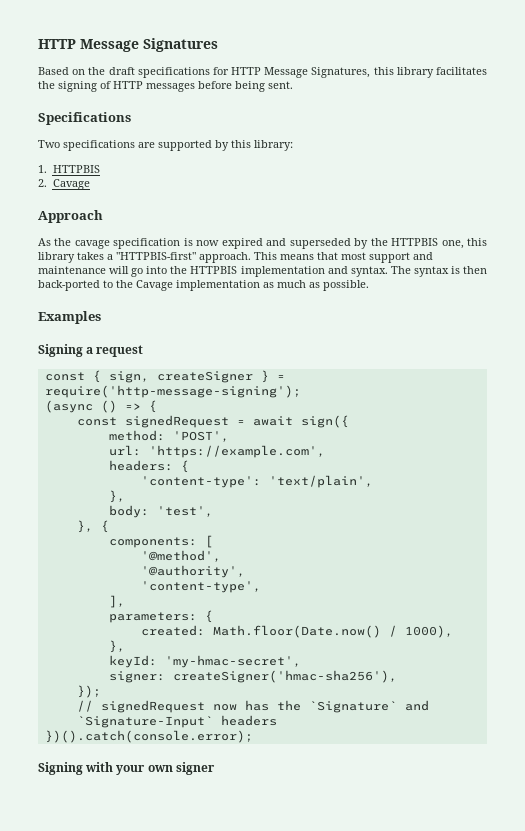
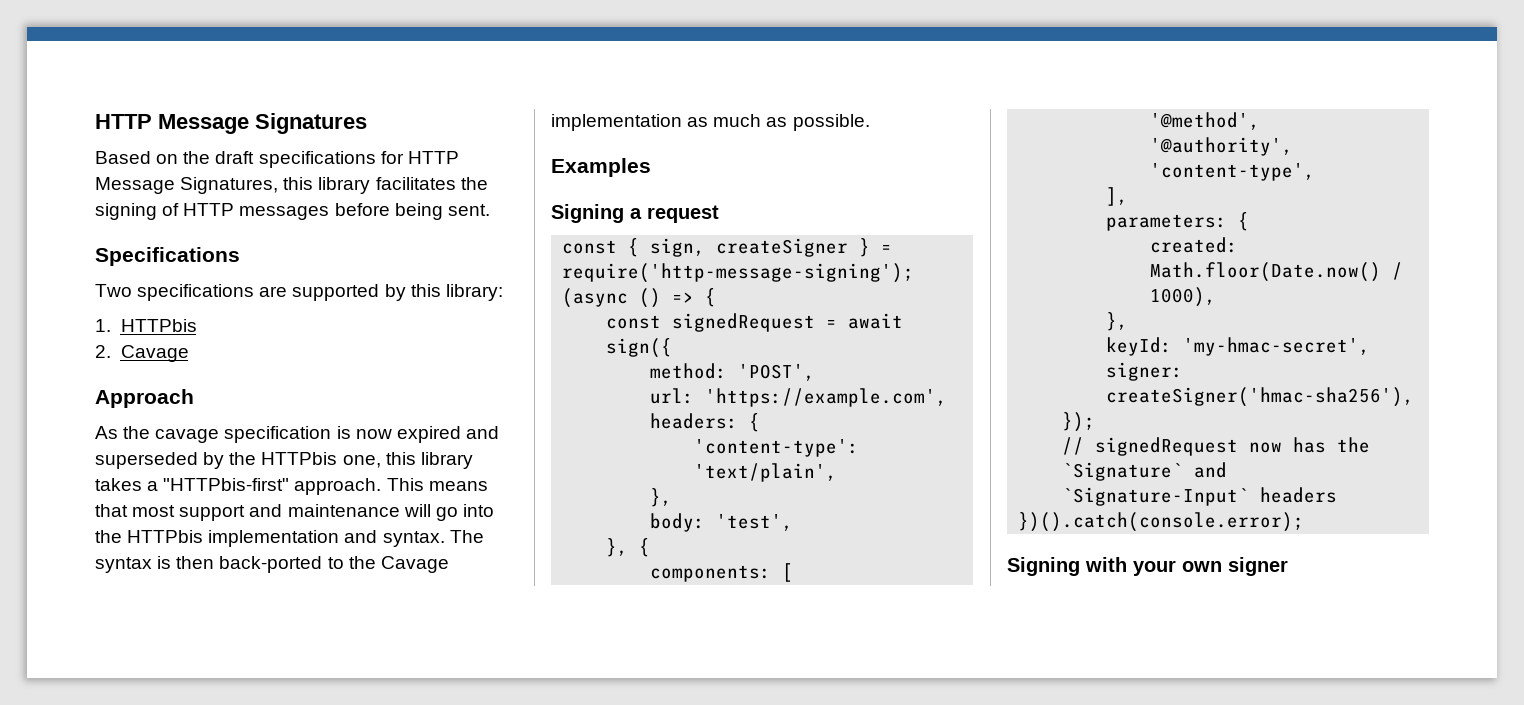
- 1. HTTPBIS
+ 1. HTTPbis
- As the cavage specification is now expired and superseded by the HTTPBIS one, this library takes a "HTTPBIS-first" approach.
+ As the cavage specification is now expired and superseded by the HTTPbis one, this library takes a "HTTPbis-first" approach.
- This means that most support and maintenance will go into the HTTPBIS implementation and syntax.
+ This means that most support and maintenance will go into the HTTPbis implementation and syntax.

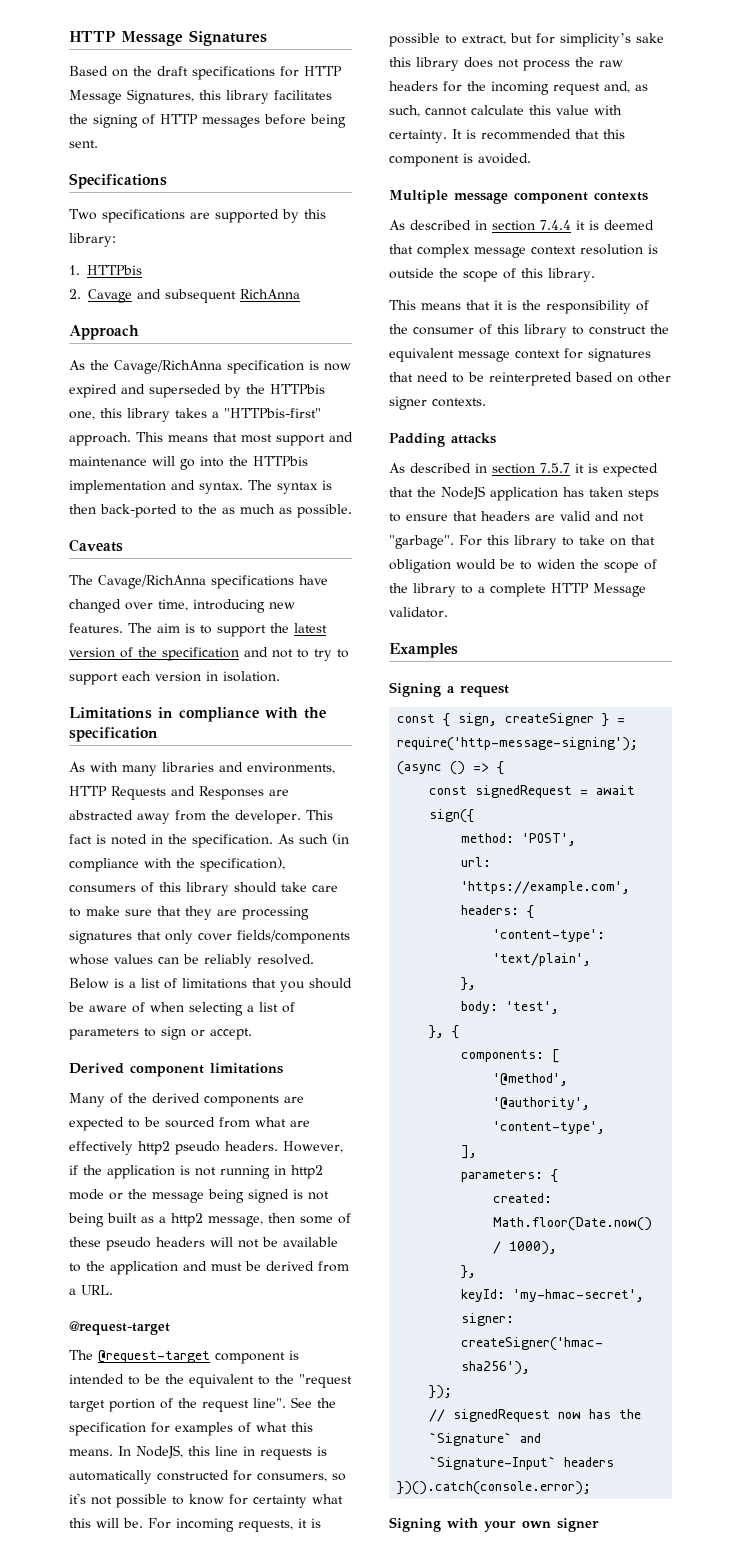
- 2. Cavage
+ 2. Cavage and subsequent RichAnna
- As the cavage specification is now expired and superseded by the HTTPbis one, this library takes a "HTTPbis-first" approach.
+ As the Cavage/RichAnna specification is now expired and superseded by the HTTPbis one, this library takes a "HTTPbis-first" approach.
- The syntax is then back-ported to the Cavage implementation as much as possible.
+ The syntax is then back-ported to the as much as possible.
+ Caveats
+ The Cavage/RichAnna specifications have changed over time, introducing new features. The aim is to support the latest version of the specification and not to try to support each version in isolation.
+ Limitations in compliance with the specification
+ As with many libraries and environments, HTTP Requests and Responses are abstracted away from the developer. This fact is noted in the specification. As such (in compliance with the specification), consumers of this library should take care to make sure that they are processing signatures that only cover fields/components whose values can be reliably resolved. Below is a list of limitations that you should be aware of when selecting a list of parameters to sign or accept.
+ Derived component limitations
+ Many of the derived components are expected to be sourced from what are effectively http2 pseudo headers. However, if the application is not running in http2 mode or the message being signed is not being built as a http2 message, then some of these pseudo headers will not be available to the application and must be derived from a URL.
+ @request-target
+ The @request-target component is intended to be the equivalent to the "request target portion of the request line". See the specification for examples of what this means. In NodeJS, this line in requests is automatically constructed for consumers, so it's not possible to know for certainty what this will be. For incoming requests, it is possible to extract, but for simplicity’s sake this library does not process the raw headers for the incoming request and, as such, cannot calculate this value with certainty. It is recommended that this component is avoided.
+ Multiple message component contexts
+ As described in section 7.4.4 it is deemed that complex message context resolution is outside the scope of this library.
+ This means that it is the responsibility of the consumer of this library to construct the equivalent message context for signatures that need to be reinterpreted based on other signer contexts.
+ Padding attacks
+ As described in section 7.5.7 it is expected that the NodeJS application has taken steps to ensure that headers are valid and not "garbage". For this library to take on that obligation would be to widen the scope of the library to a complete HTTP Message validator.

